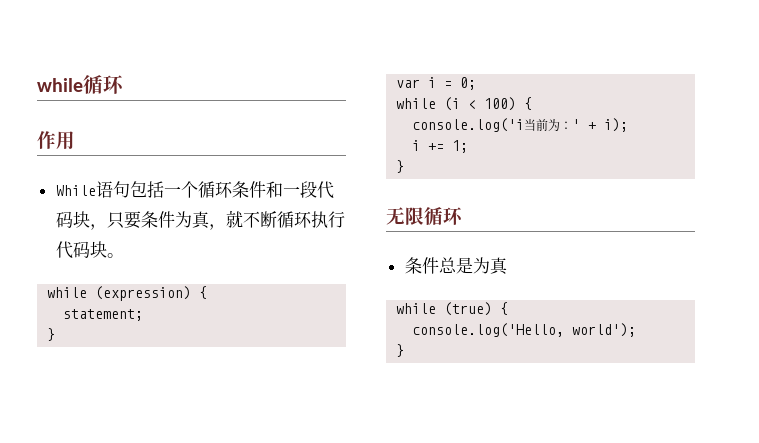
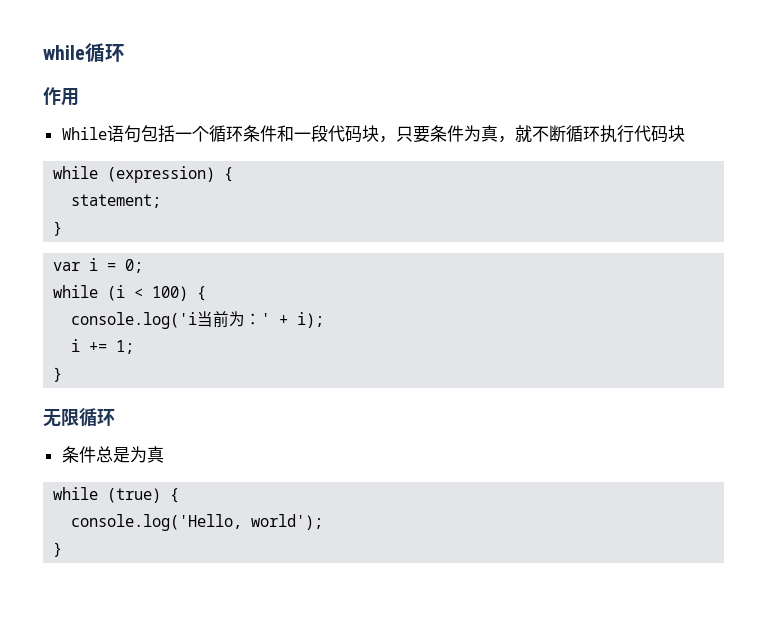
- While语句包括一个循环条件和一段代码块，只要条件为真，就不断循环执行代码块。
+ While语句包括一个循环条件和一段代码块，只要条件为真，就不断循环执行代码块

